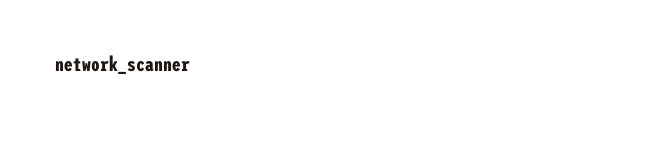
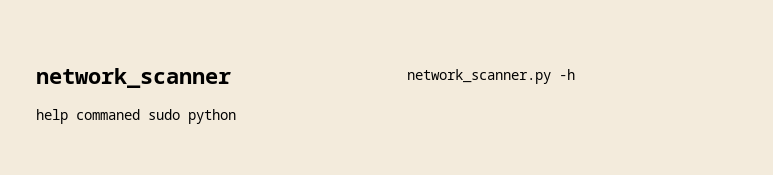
+ help commaned sudo python network_scanner.py -h

